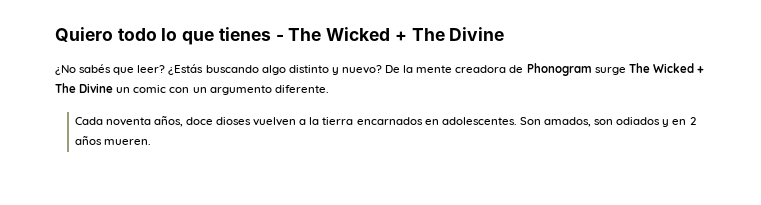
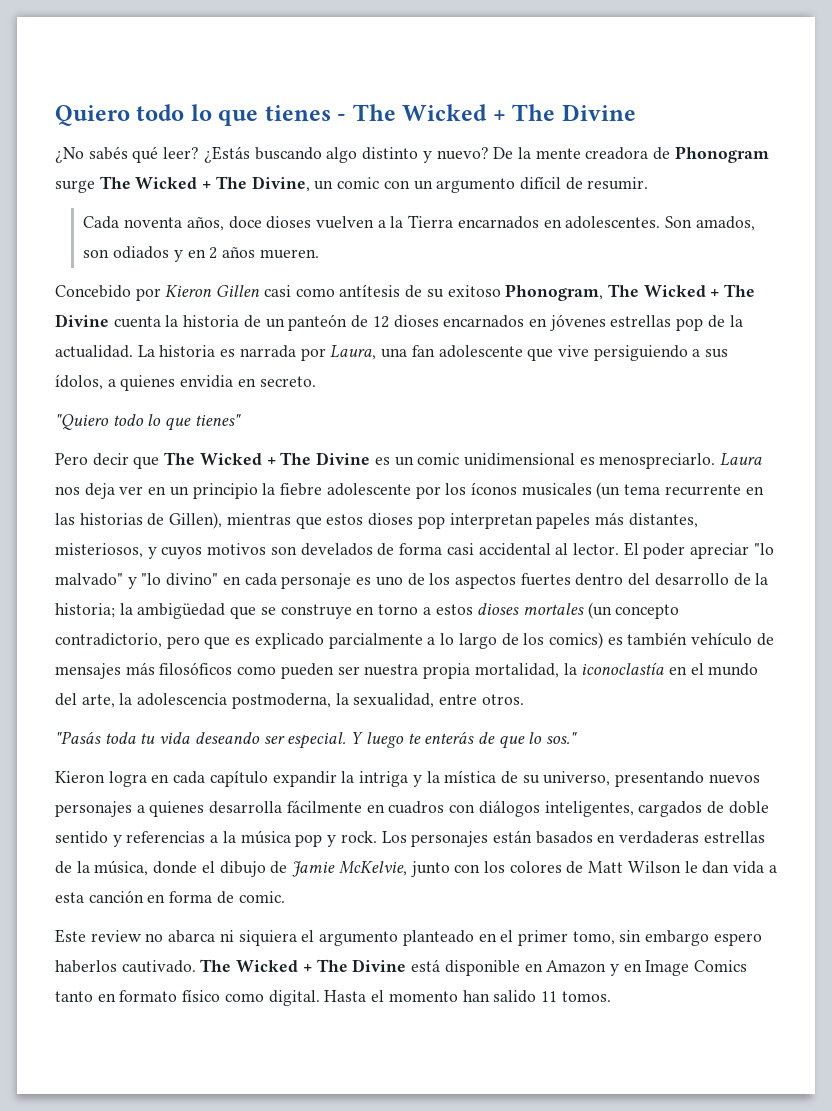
- ¿No sabés que leer?
+ ¿No sabés qué leer?
- De la mente creadora de Phonogram surge The Wicked + The Divine un comic con un argumento diferente.
+ De la mente creadora de Phonogram surge The Wicked + The Divine, un comic con un argumento difícil de resumir.
- Cada noventa años, doce dioses vuelven a la tierra encarnados en adolescentes.
+ Cada noventa años, doce dioses vuelven a la Tierra encarnados en adolescentes.
+ Concebido por Kieron Gillen casi como antítesis de su exitoso Phonogram, The Wicked + The Divine cuenta la historia de un panteón de 12 dioses encarnados en jóvenes estrellas pop de la actualidad. La historia es narrada por Laura, una fan adolescente que vive persiguiendo a sus ídolos, a quienes envidia en secreto.
+ "Quiero todo lo que tienes"
+ Pero decir que The Wicked + The Divine es un comic unidimensional es menospreciarlo. Laura nos deja ver en un principio la fiebre adolescente por los íconos musicales (un tema recurrente en las historias de Gillen), mientras que estos dioses pop interpretan papeles más distantes, misteriosos, y cuyos motivos son develados de forma casi accidental al lector. El poder apreciar "lo malvado" y "lo divino" en cada personaje es uno de los aspectos fuertes dentro del desarrollo de la historia; la ambigüedad que se construye en torno a estos dioses mortales (un concepto contradictorio, pero que es explicado parcialmente a lo largo de los comics) es también vehículo de mensajes más filosóficos como pueden ser nuestra propia mortalidad, la iconoclastía en el mundo del arte, la adolescencia postmoderna, la sexualidad, entre otros.
+ "Pasás toda tu vida deseando ser especial. Y luego te enterás de que lo sos."
+ Kieron logra en cada capítulo expandir la intriga y la mística de su universo, presentando nuevos personajes a quienes desarrolla fácilmente en cuadros con diálogos inteligentes, cargados de doble sentido y referencias a la música pop y rock. Los personajes están basados en verdaderas estrellas de la música, donde el dibujo de Jamie McKelvie, junto con los colores de Matt Wilson le dan vida a esta canción en forma de comic.
+ Este review no abarca ni siquiera el argumento planteado en el primer tomo, sin embargo espero haberlos cautivado. The Wicked + The Divine está disponible en Amazon y en Image Comics tanto en formato físico como digital. Hasta el momento han salido 11 tomos.

